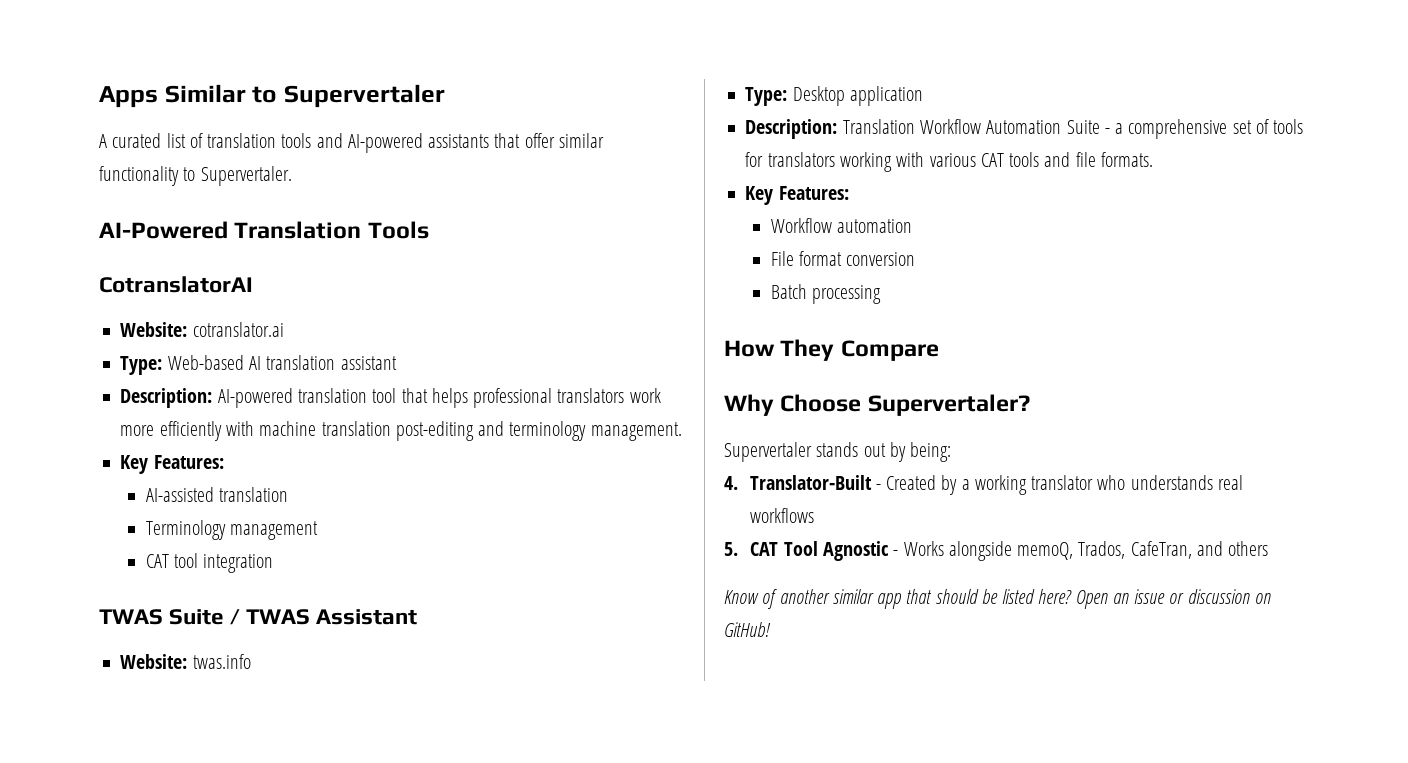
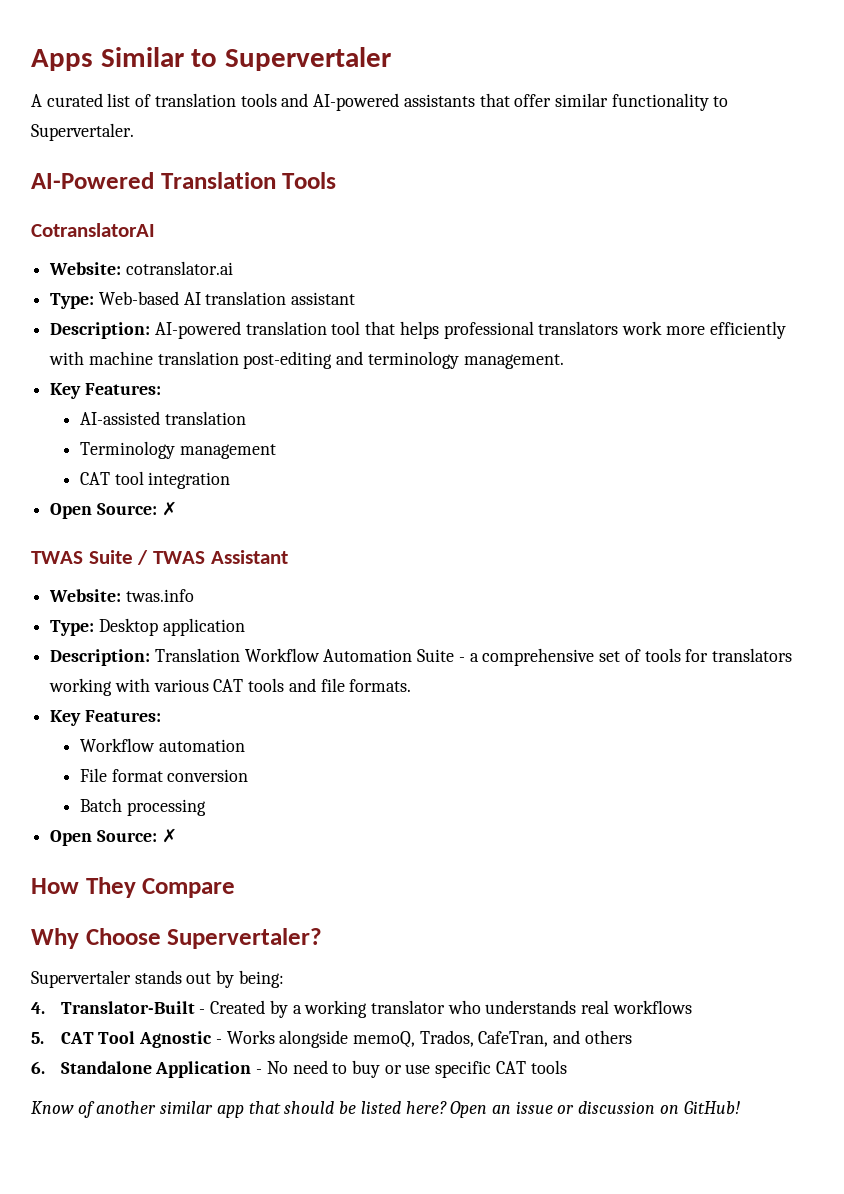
  CAT tool integration
+ Open Source: ✗
  Batch processing
+ Open Source: ✗
+ 6. Standalone Application - No need to buy or use specific CAT tools

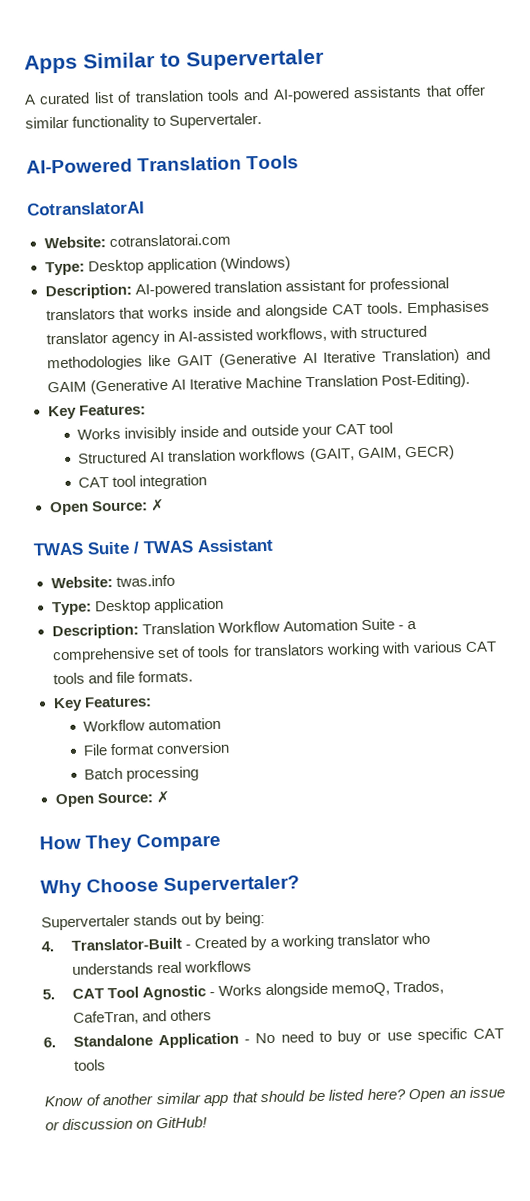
- Website: cotranslator.ai
- Type: Web-based AI translation assistant
+ Website: cotranslatorai.com
+ Type: Desktop application (Windows)
- Description: AI-powered translation tool that helps professional translators work more efficiently with machine translation post-editing and terminology management.
+ Description: AI-powered translation assistant for professional translators that works inside and alongside CAT tools. Emphasises translator agency in AI-assisted workflows, with structured methodologies like GAIT (Generative AI Iterative Translation) and GAIM (Generative AI Iterative Machine Translation Post-Editing).
  Key Features:
- AI-assisted translation
- Terminology management
+ Works invisibly inside and outside your CAT tool
+ Structured AI translation workflows (GAIT, GAIM, GECR)

